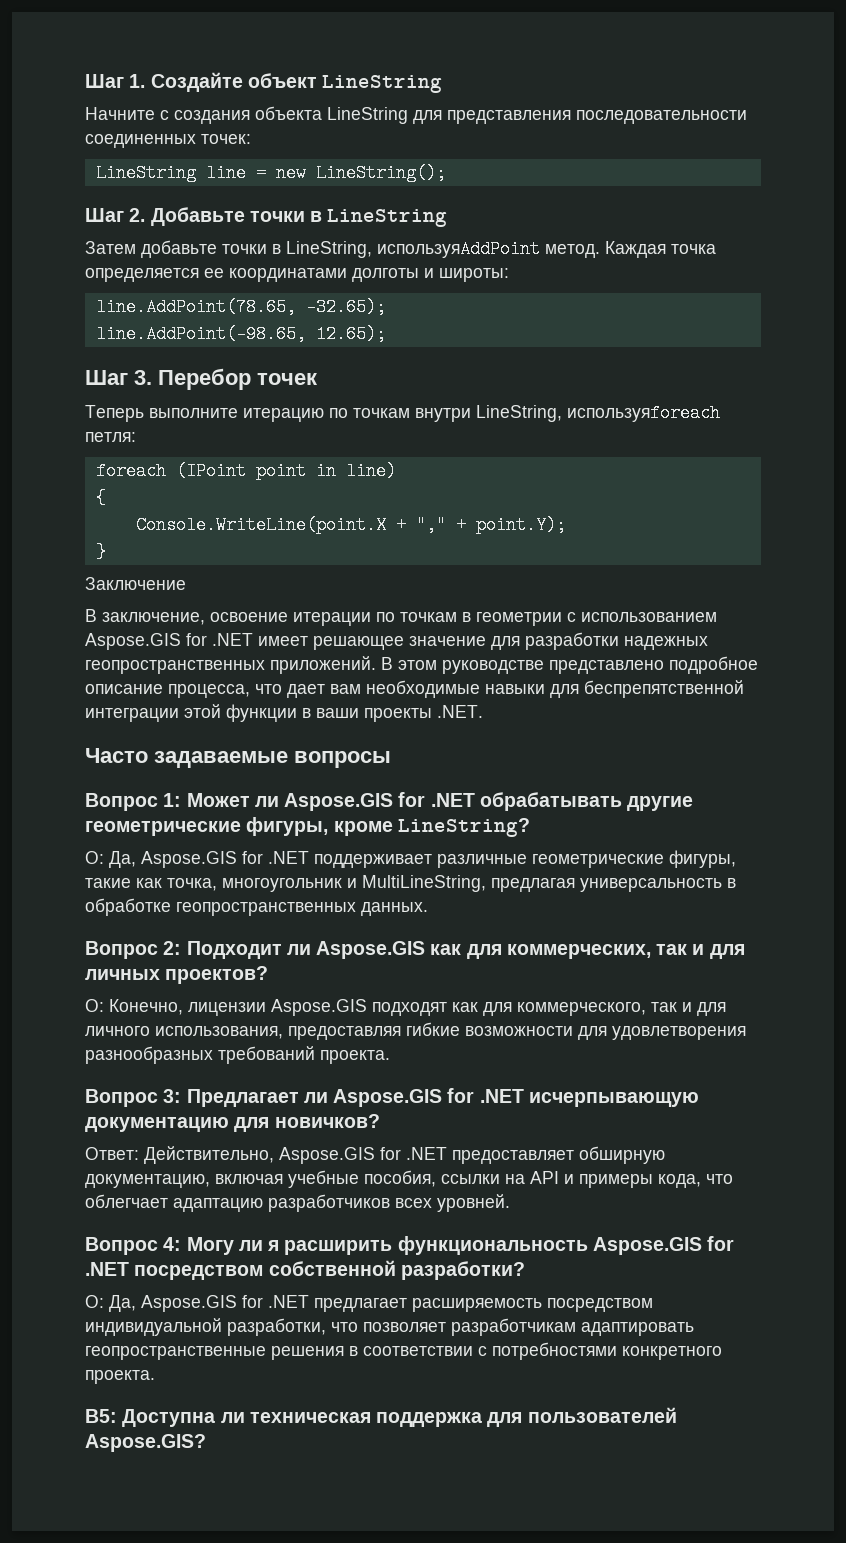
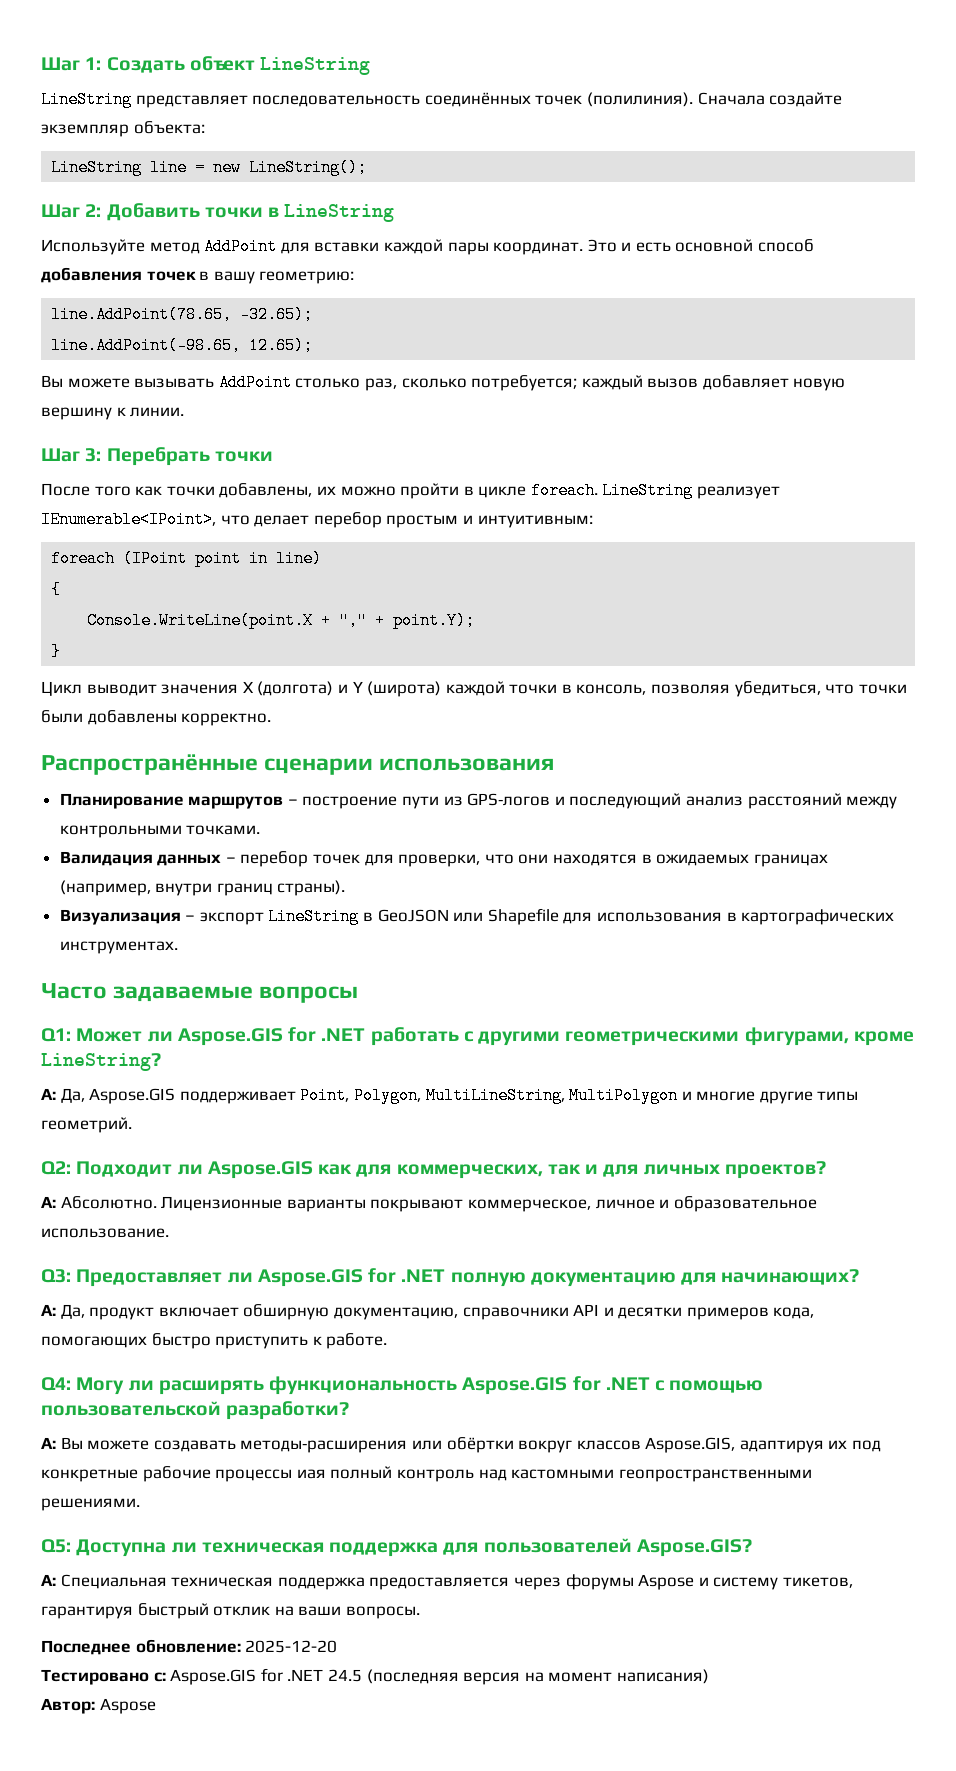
- Шаг 1. Создайте объект LineString
+ Шаг 1: Создать объект LineString
- Начните с создания объекта LineString для представления последовательности соединенных точек:
+ LineString представляет последовательность соединённых точек (полилиния). Сначала создайте экземпляр объекта:
- Шаг 2. Добавьте точки в LineString
+ Шаг 2: Добавить точки в LineString
- Затем добавьте точки в LineString, используяAddPoint метод. Каждая точка определяется ее координатами долготы и широты:
+ Используйте метод AddPoint для вставки каждой пары координат. Это и есть основной способ добавления точек в вашу геометрию:
  line.AddPoint(78.65, -32.65);
  line.AddPoint(-98.65, 12.65);
- Шаг 3. Перебор точек
- Теперь выполните итерацию по точкам внутри LineString, используяforeach петля:
+ Вы можете вызывать AddPoint столько раз, сколько потребуется; каждый вызов добавляет новую вершину к линии.
+ Шаг 3: Перебрать точки
+ После того как точки добавлены, их можно пройти в цикле foreach. LineString реализует IEnumerable<IPoint>, что делает перебор простым и интуитивным:
- Заключение
- В заключение, освоение итерации по точкам в геометрии с использованием Aspose.GIS for .NET имеет решающее значение для разработки надежных геопространственных приложений. В этом руководстве представлено подробное описание процесса, что дает вам необходимые навыки для беспрепятственной интеграции этой функции в ваши проекты .NET.
+ Цикл выводит значения X (долгота) и Y (широта) каждой точки в консоль, позволяя убедиться, что точки были добавлены корректно.
+ Распространённые сценарии использования
+ Планирование маршрутов – построение пути из GPS‑логов и последующий анализ расстояний между контрольными точками.
+ Валидация данных – перебор точек для проверки, что они находятся в ожидаемых границах (например, внутри границ страны).
+ Визуализация – экспорт LineString в GeoJSON или Shapefile для использования в картографических инструментах.
- Вопрос 1: Может ли Aspose.GIS for .NET обрабатывать другие геометрические фигуры, кроме LineString?
+ Q1: Может ли Aspose.GIS for .NET работать с другими геометрическими фигурами, кроме LineString?
- О: Да, Aspose.GIS for .NET поддерживает различные геометрические фигуры, такие как точка, многоугольник и MultiLineString, предлагая универсальность в обработке геопространственных данных.
- Вопрос 2: Подходит ли Aspose.GIS как для коммерческих, так и для личных проектов?
+ A: Да, Aspose.GIS поддерживает Point, Polygon, MultiLineString, MultiPolygon и многие другие типы геометрий.
+ Q2: Подходит ли Aspose.GIS как для коммерческих, так и для личных проектов?
- О: Конечно, лицензии Aspose.GIS подходят как для коммерческого, так и для личного использования, предоставляя гибкие возможности для удовлетворения разнообразных требований проекта.
- Вопрос 3: Предлагает ли Aspose.GIS for .NET исчерпывающую документацию для новичков?
- Ответ: Действительно, Aspose.GIS for .NET предоставляет обширную документацию, включая учебные пособия, ссылки на API и примеры кода, что облегчает адаптацию разработчиков всех уровней.
- Вопрос 4: Могу ли я расширить функциональность Aspose.GIS for .NET посредством собственной разработки?
- О: Да, Aspose.GIS for .NET предлагает расширяемость посредством индивидуальной разработки, что позволяет разработчикам адаптировать геопространственные решения в соответствии с потребностями конкретного проекта.
- В5: Доступна ли техническая поддержка для пользователей Aspose.GIS?
+ A: Абсолютно. Лицензионные варианты покрывают коммерческое, личное и образовательное использование.
+ Q3: Предоставляет ли Aspose.GIS for .NET полную документацию для начинающих?
+ A: Да, продукт включает обширную документацию, справочники API и десятки примеров кода, помогающих быстро приступить к работе.
+ Q4: Могу ли расширять функциональность Aspose.GIS for .NET с помощью пользовательской разработки?
+ A: Вы можете создавать методы‑расширения или обёртки вокруг классов Aspose.GIS, адаптируя их под конкретные рабочие процессы иая полный контроль над кастомными геопространственными решениями.
+ Q5: Доступна ли техническая поддержка для пользователей Aspose.GIS?
+ A: Специальная техническая поддержка предоставляется через форумы Aspose и систему тикетов, гарантируя быстрый отклик на ваши вопросы.
+ Последнее обновление: 2025-12-20
+ Тестировано с: Aspose.GIS for .NET 24.5 (последняя версия на момент написания)
+ Автор: Aspose

